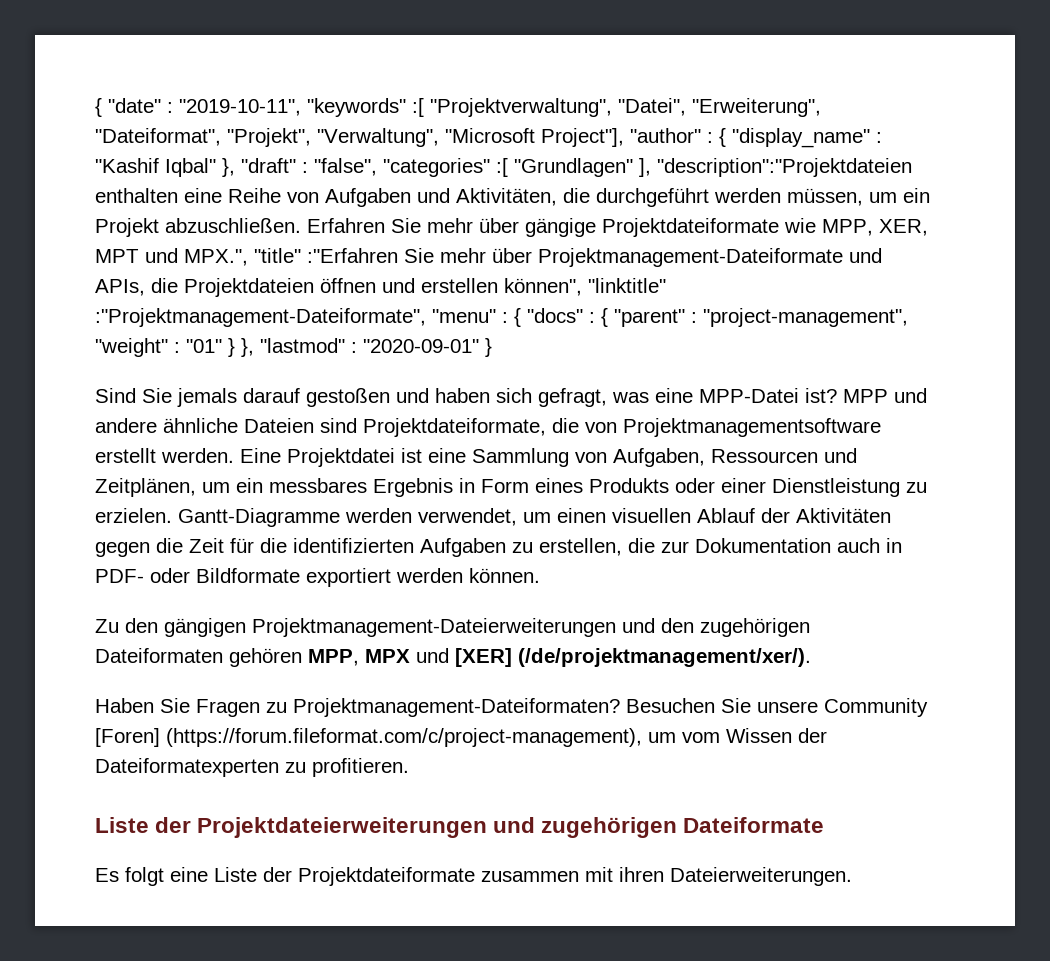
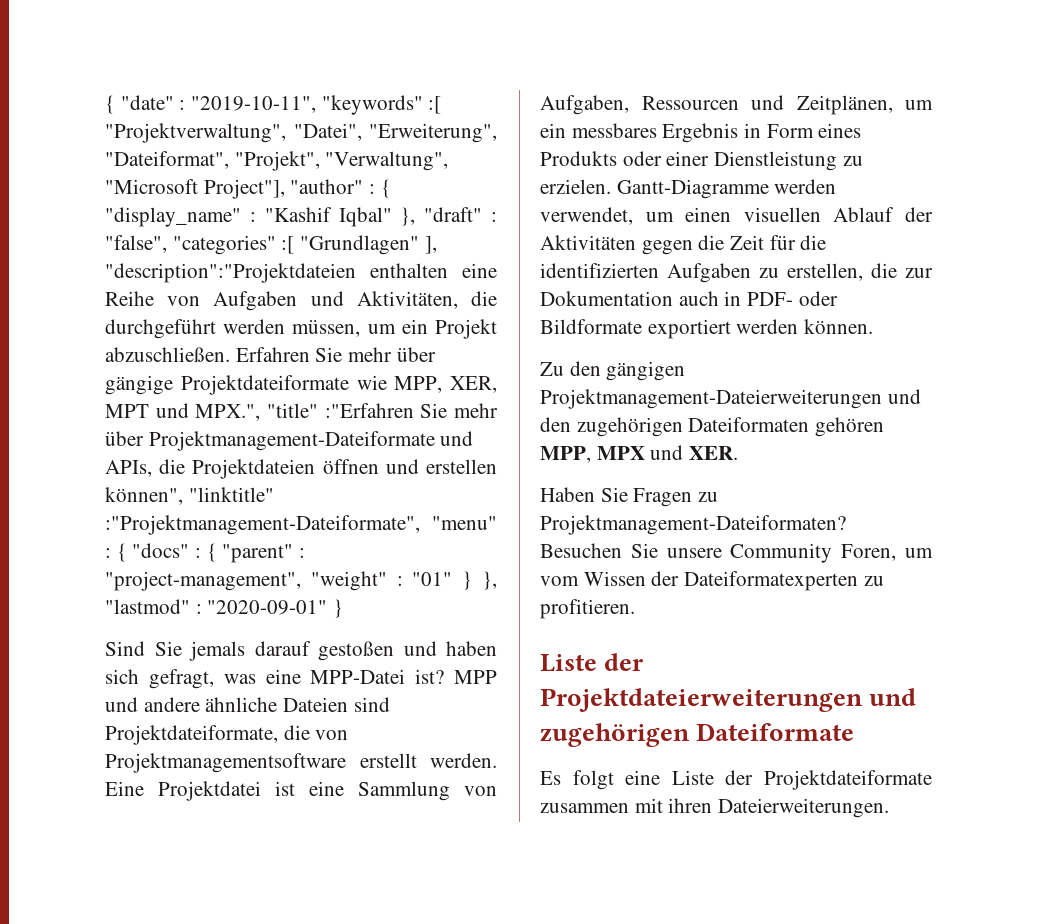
- Zu den gängigen Projektmanagement-Dateierweiterungen und den zugehörigen Dateiformaten gehören MPP, MPX und [XER] (/de/projektmanagement/xer/).
+ Zu den gängigen Projektmanagement-Dateierweiterungen und den zugehörigen Dateiformaten gehören MPP, MPX und XER.
- Besuchen Sie unsere Community [Foren] (https://forum.fileformat.com/c/project-management), um vom Wissen der Dateiformatexperten zu profitieren.
+ Besuchen Sie unsere Community Foren, um vom Wissen der Dateiformatexperten zu profitieren.

